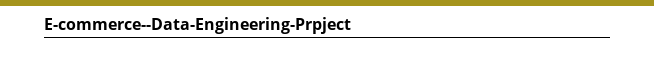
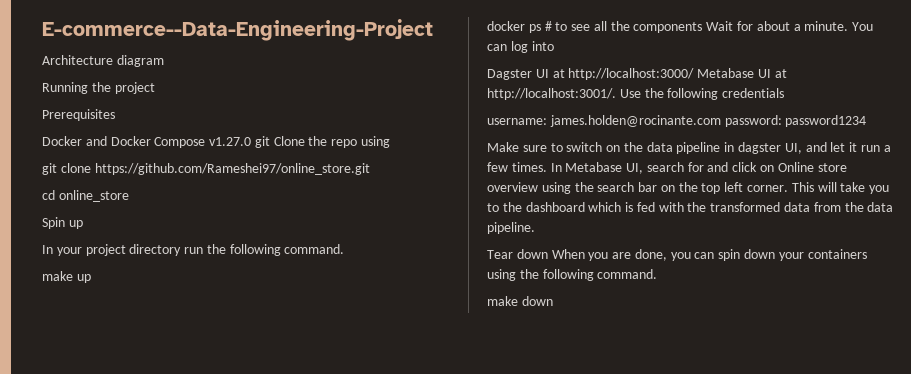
- E-commerce--Data-Engineering-Prpject
+ E-commerce--Data-Engineering-Project
+ Architecture diagram
+ Running the project
+ Prerequisites
+ Docker and Docker Compose v1.27.0 git Clone the repo using
+ git clone https://github.com/Rameshei97/online_store.git
+ cd online_store
+ Spin up
+ In your project directory run the following command.
+ make up
+ docker ps # to see all the components Wait for about a minute. You can log into
+ Dagster UI at http://localhost:3000/ Metabase UI at http://localhost:3001/. Use the following credentials
+ username: james.holden@rocinante.com password: password1234
+ Make sure to switch on the data pipeline in dagster UI, and let it run a few times. In Metabase UI, search for and click on Online store overview using the search bar on the top left corner. This will take you to the dashboard which is fed with the transformed data from the data pipeline.
+ Tear down When you are done, you can spin down your containers using the following command.
+ make down

